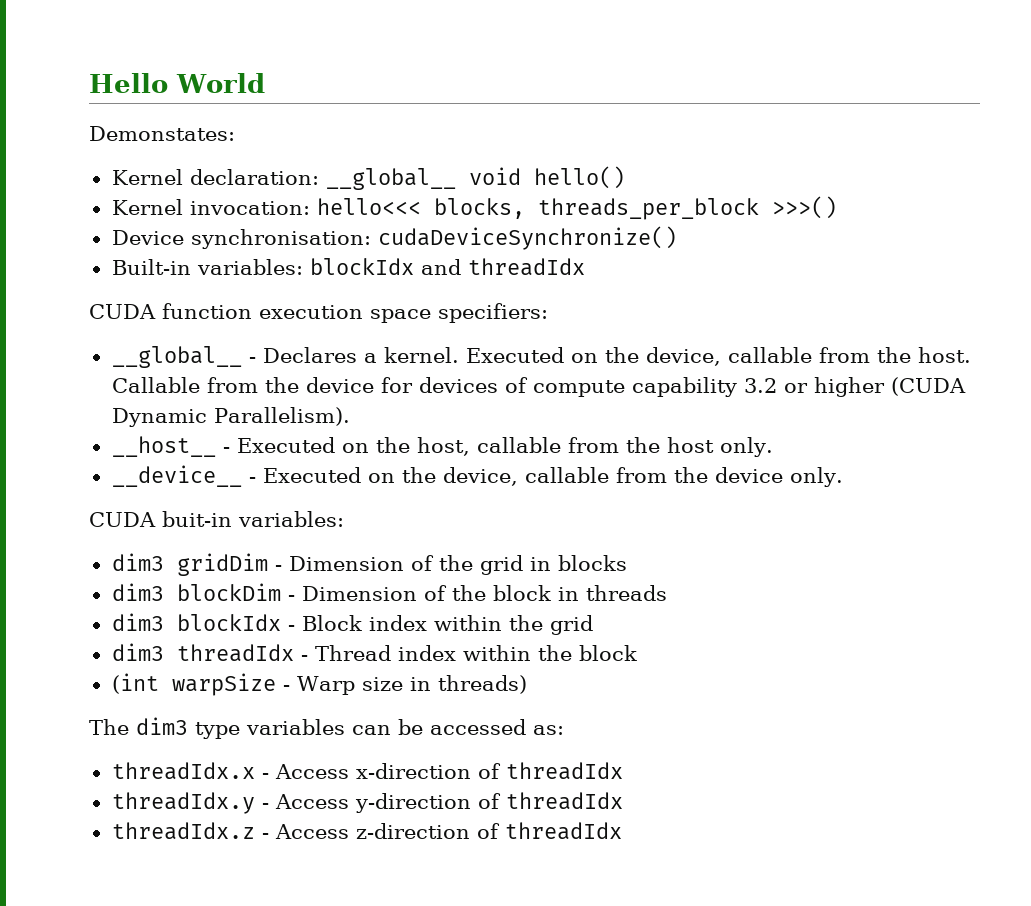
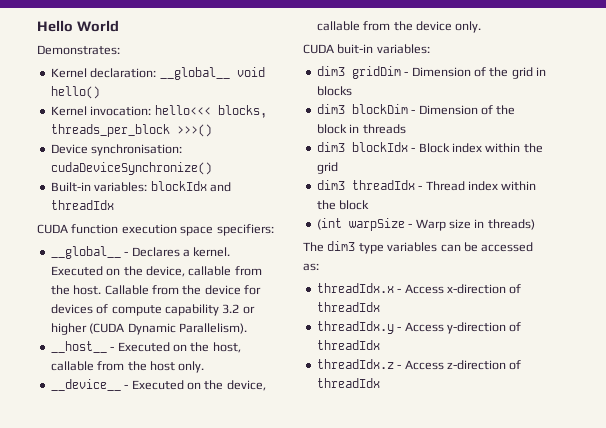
- Demonstates:
+ Demonstrates:

